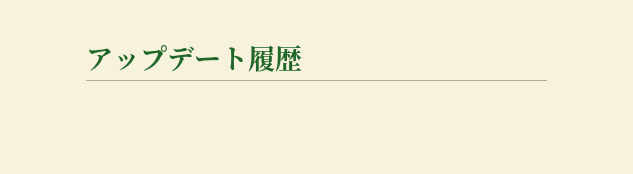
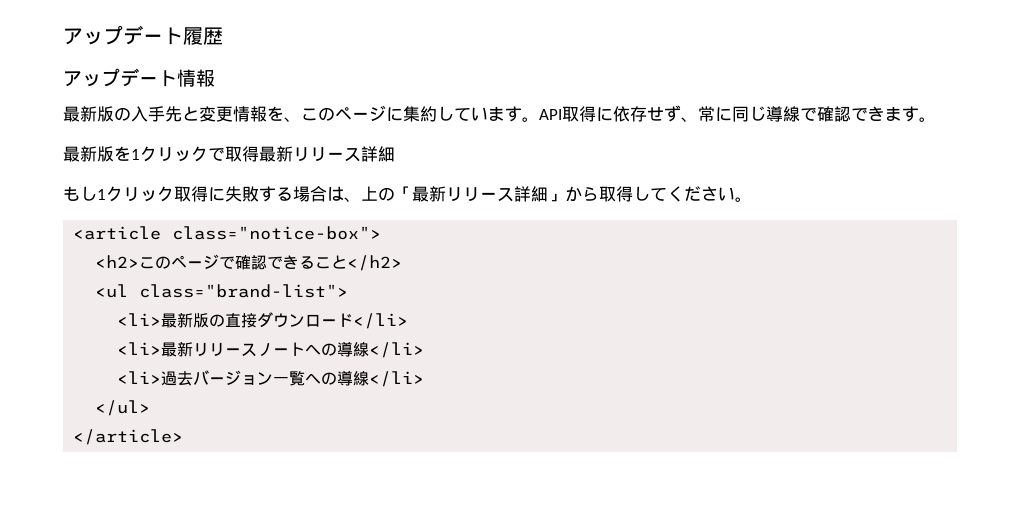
+ アップデート情報
+ 最新版の入手先と変更情報を、このページに集約しています。API取得に依存せず、常に同じ導線で確認できます。
+ 最新版を1クリックで取得最新リリース詳細
+ もし1クリック取得に失敗する場合は、上の「最新リリース詳細」から取得してください。
+ <article class="notice-box">
+ <h2>このページで確認できること</h2>
+ <ul class="brand-list">
+ <li>最新版の直接ダウンロード</li>
+ <li>最新リリースノートへの導線</li>
+ <li>過去バージョン一覧への導線</li>
+ </ul>
+ </article>

